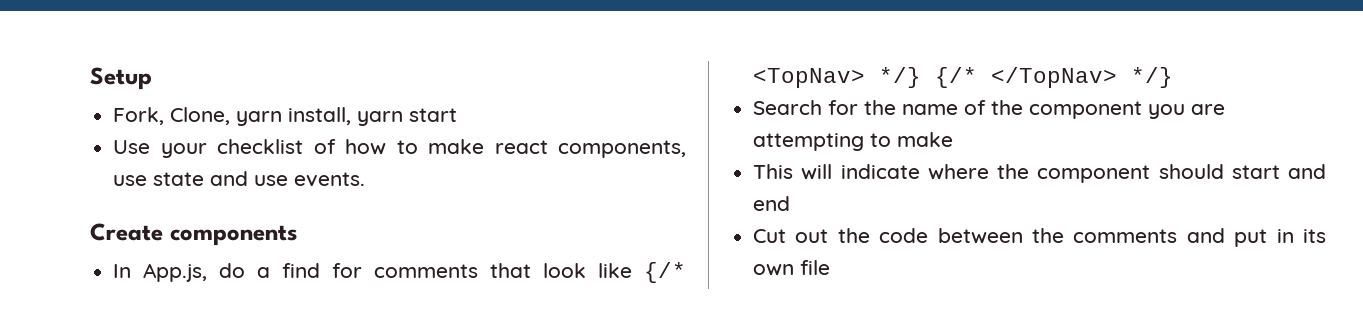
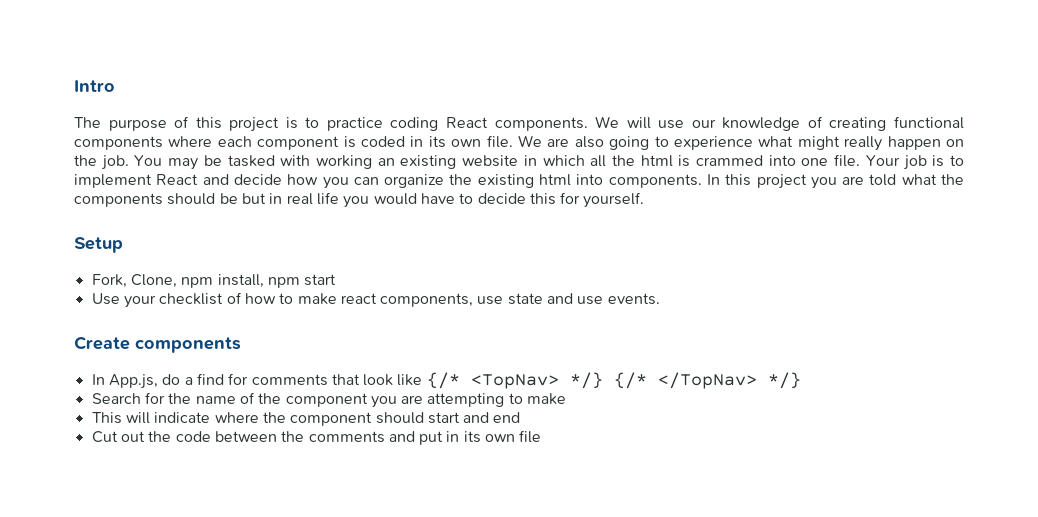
+ Intro
+ The purpose of this project is to practice coding React components. We will use our knowledge of creating functional components where each component is coded in its own file. We are also going to experience what might really happen on the job. You may be tasked with working an existing website in which all the html is crammed into one file. Your job is to implement React and decide how you can organize the existing html into components. In this project you are told what the components should be but in real life you would have to decide this for yourself.
- Fork, Clone, yarn install, yarn start
+ Fork, Clone, npm install, npm start

